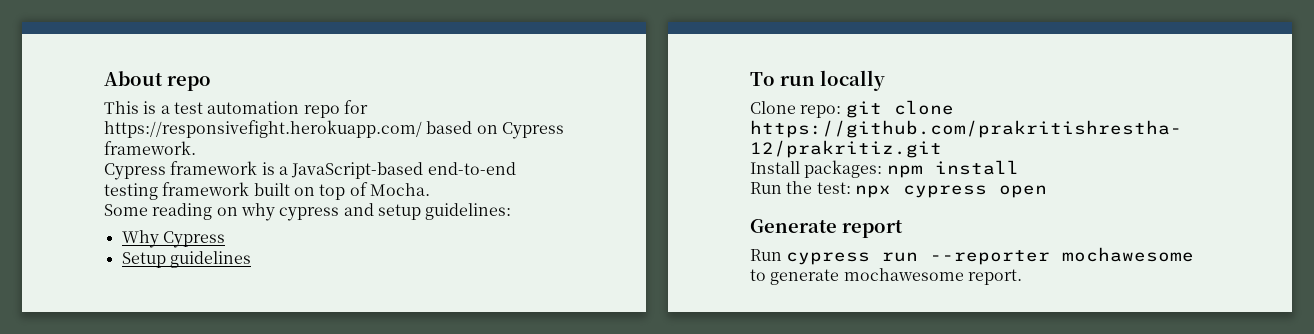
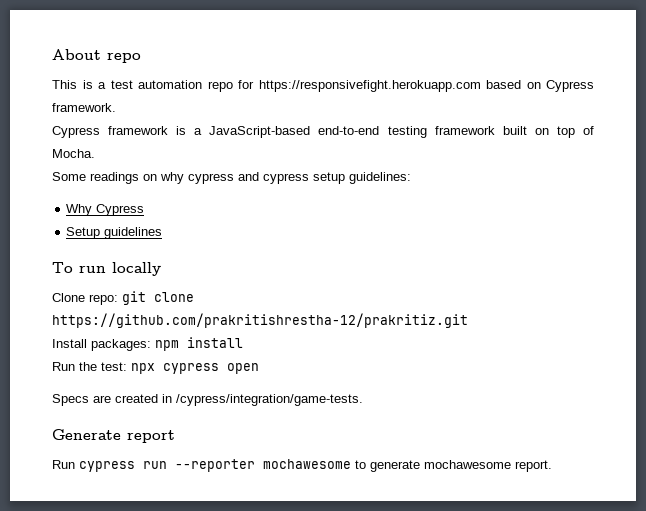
- This is a test automation repo for https://responsivefight.herokuapp.com/ based on Cypress framework.
+ This is a test automation repo for https://responsivefight.herokuapp.com based on Cypress framework.
- Some reading on why cypress and setup guidelines:
+ Some readings on why cypress and cypress setup guidelines:
+ Specs are created in /cypress/integration/game-tests.

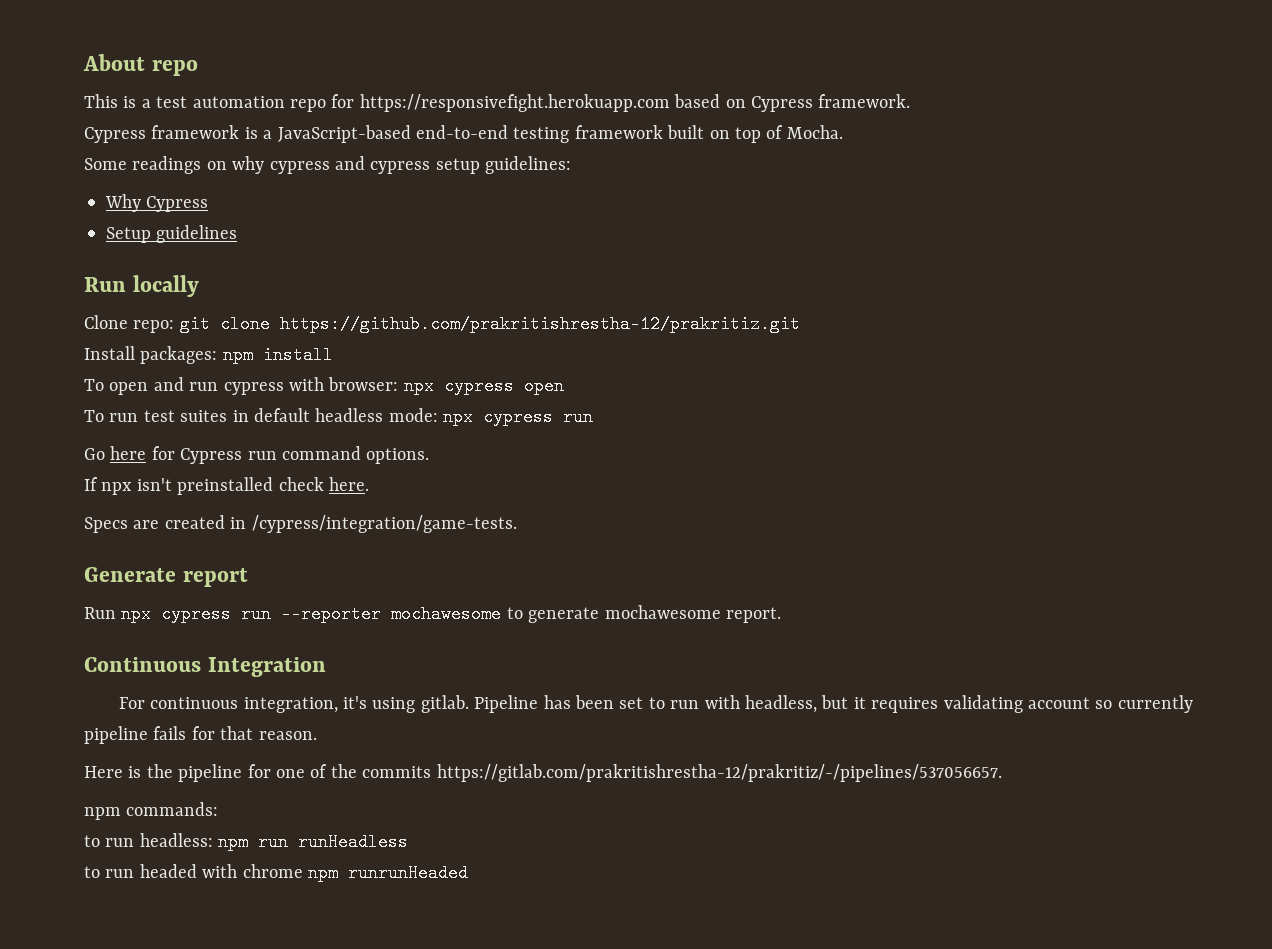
- To run locally
+ Run locally
- Run the test: npx cypress open
+ To open and run cypress with browser: npx cypress open
+ To run test suites in default headless mode: npx cypress run
+ Go here for Cypress run command options.
+ If npx isn't preinstalled check here.
- Run cypress run --reporter mochawesome to generate mochawesome report.
+ Run npx cypress run --reporter mochawesome to generate mochawesome report.
+ Continuous Integration
+ For continuous integration, it's using gitlab. Pipeline has been set to run with headless, but it requires validating account so currently pipeline fails for that reason.
+ Here is the pipeline for one of the commits https://gitlab.com/prakritishrestha-12/prakritiz/-/pipelines/537056657.
+ npm commands:
+ to run headless: npm run runHeadless
+ to run headed with chrome npm runrunHeaded

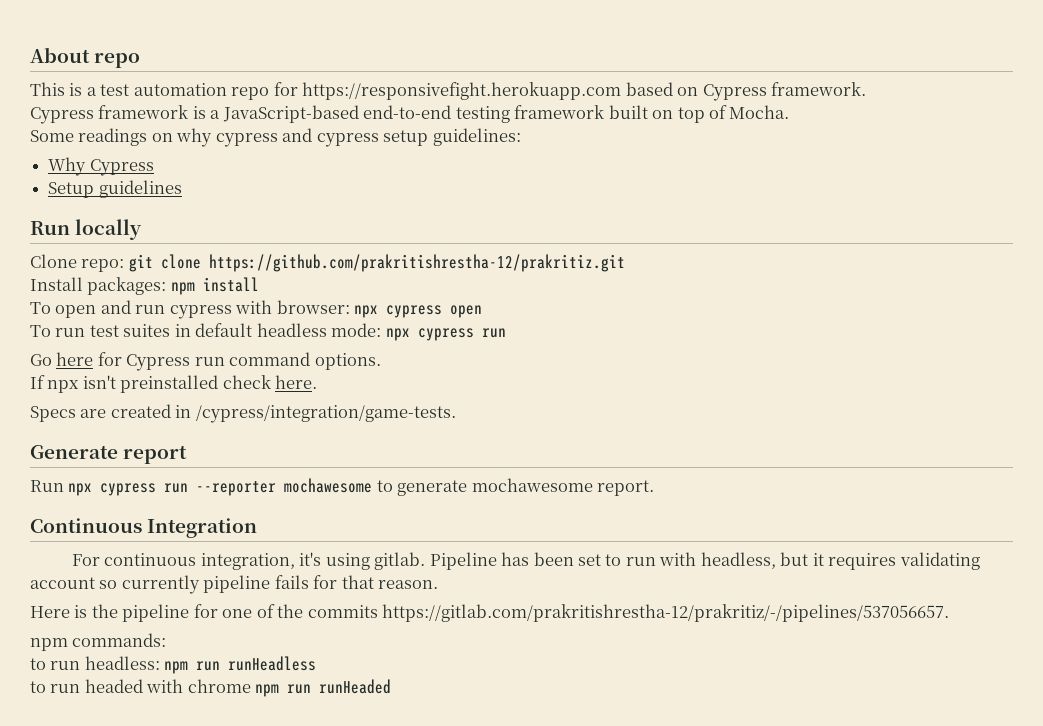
- to run headed with chrome npm runrunHeaded
+ to run headed with chrome npm run runHeaded

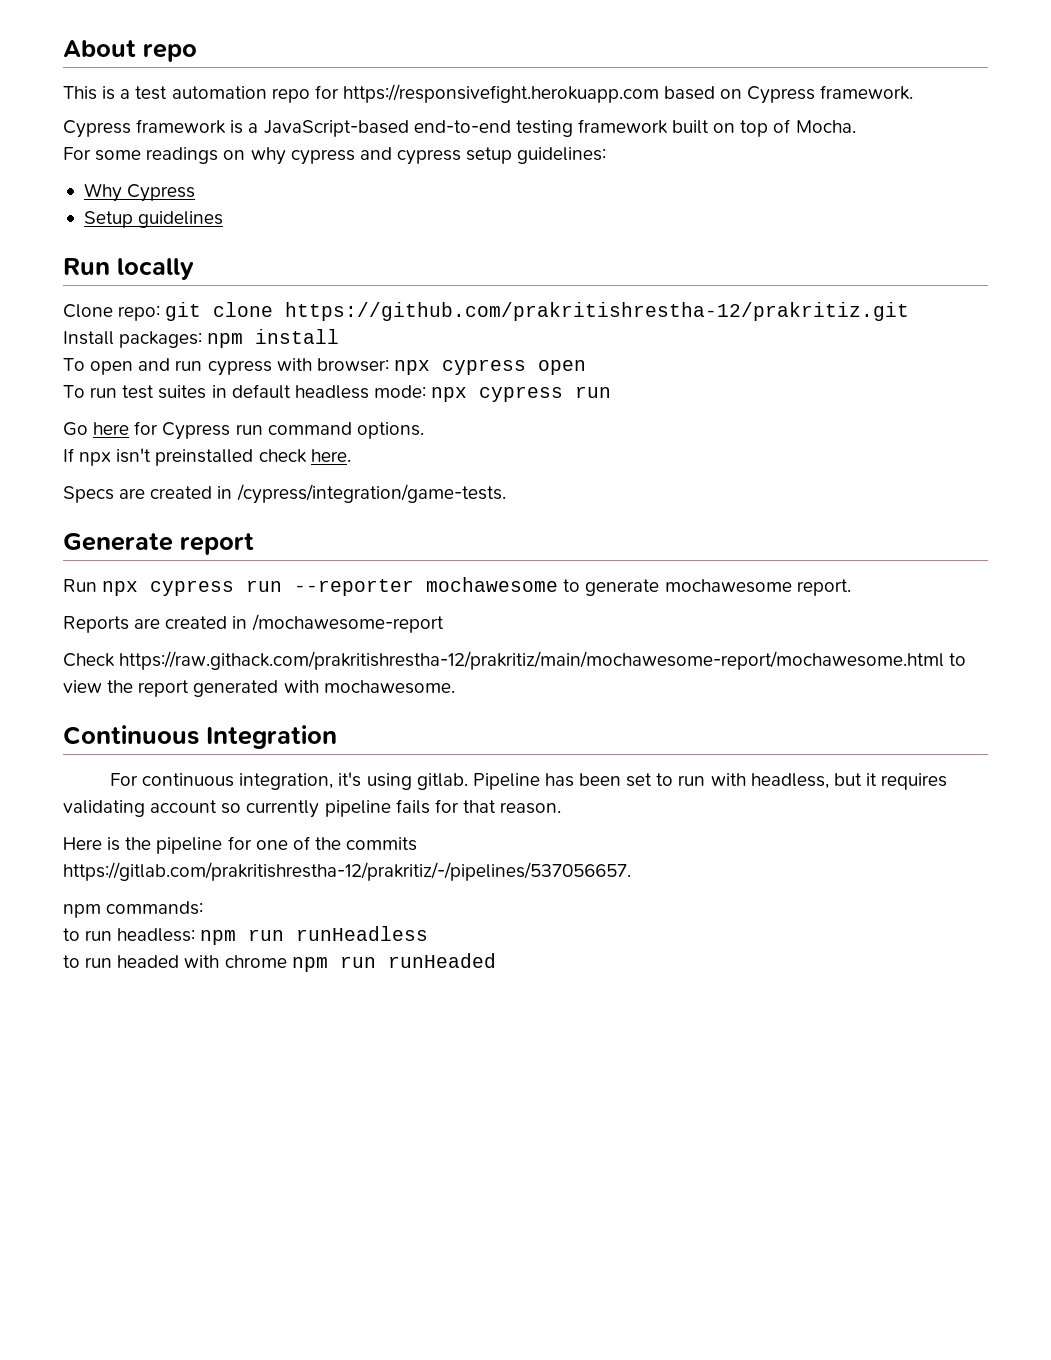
- Some readings on why cypress and cypress setup guidelines:
+ For some readings on why cypress and cypress setup guidelines:
+ Reports are created in /mochawesome-report
+ Check https://raw.githack.com/prakritishrestha-12/prakritiz/main/mochawesome-report/mochawesome.html to view the report generated with mochawesome.

